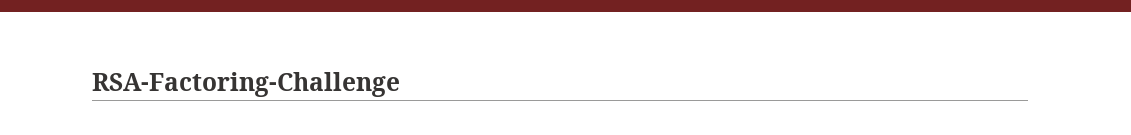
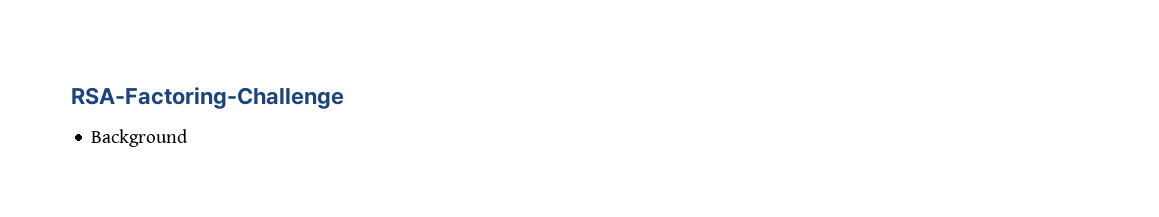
+ Background

